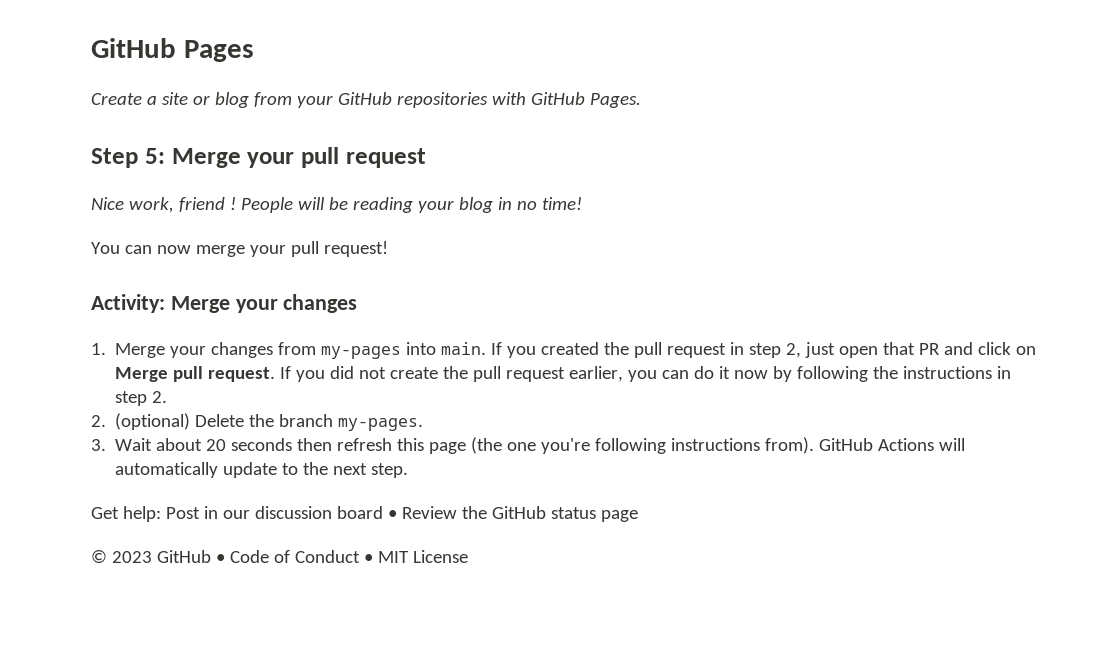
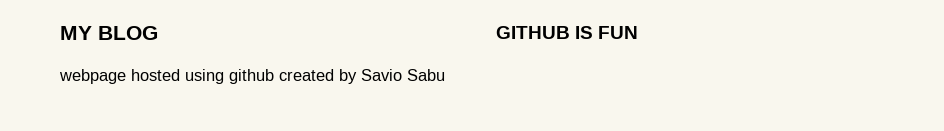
- GitHub Pages
- Create a site or blog from your GitHub repositories with GitHub Pages.
- Step 5: Merge your pull request
- Nice work, friend ! People will be reading your blog in no time!
- You can now merge your pull request!
- Activity: Merge your changes
- 1. Merge your changes from my-pages into main. If you created the pull request in step 2, just open that PR and click on Merge pull request. If you did not create the pull request earlier, you can do it now by following the instructions in step 2.
- 2. (optional) Delete the branch my-pages.
- 3. Wait about 20 seconds then refresh this page (the one you're following instructions from). GitHub Actions will automatically update to the next step.
- Get help: Post in our discussion board • Review the GitHub status page
- © 2023 GitHub • Code of Conduct • MIT License
+ MY BLOG
+ webpage hosted using github created by Savio Sabu
+ GITHUB IS FUN

